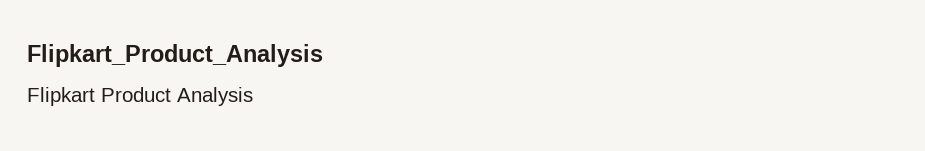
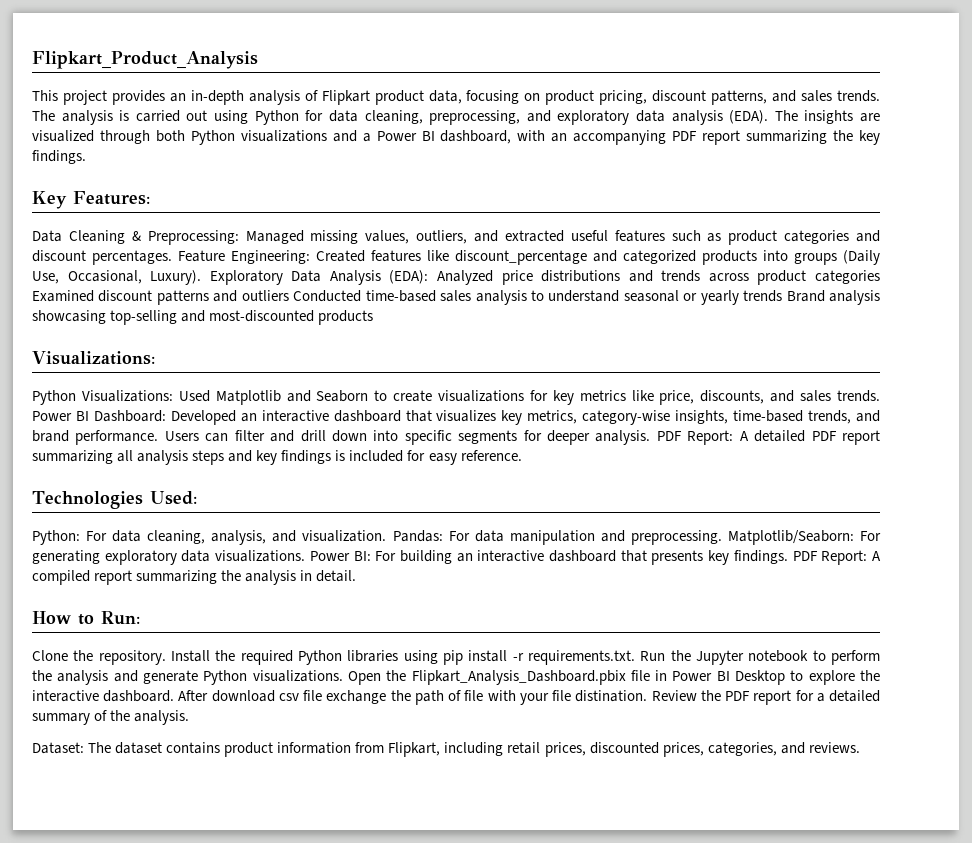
- Flipkart Product Analysis
+ This project provides an in-depth analysis of Flipkart product data, focusing on product pricing, discount patterns, and sales trends. The analysis is carried out using Python for data cleaning, preprocessing, and exploratory data analysis (EDA). The insights are visualized through both Python visualizations and a Power BI dashboard, with an accompanying PDF report summarizing the key findings.
+ Key Features:
+ Data Cleaning & Preprocessing: Managed missing values, outliers, and extracted useful features such as product categories and discount percentages. Feature Engineering: Created features like discount_percentage and categorized products into groups (Daily Use, Occasional, Luxury). Exploratory Data Analysis (EDA): Analyzed price distributions and trends across product categories Examined discount patterns and outliers Conducted time-based sales analysis to understand seasonal or yearly trends Brand analysis showcasing top-selling and most-discounted products
+ Visualizations:
+ Python Visualizations: Used Matplotlib and Seaborn to create visualizations for key metrics like price, discounts, and sales trends. Power BI Dashboard: Developed an interactive dashboard that visualizes key metrics, category-wise insights, time-based trends, and brand performance. Users can filter and drill down into specific segments for deeper analysis. PDF Report: A detailed PDF report summarizing all analysis steps and key findings is included for easy reference.
+ Technologies Used:
+ Python: For data cleaning, analysis, and visualization. Pandas: For data manipulation and preprocessing. Matplotlib/Seaborn: For generating exploratory data visualizations. Power BI: For building an interactive dashboard that presents key findings. PDF Report: A compiled report summarizing the analysis in detail.
+ How to Run:
+ Clone the repository. Install the required Python libraries using pip install -r requirements.txt. Run the Jupyter notebook to perform the analysis and generate Python visualizations. Open the Flipkart_Analysis_Dashboard.pbix file in Power BI Desktop to explore the interactive dashboard. After download csv file exchange the path of file with your file distination. Review the PDF report for a detailed summary of the analysis.
+ Dataset: The dataset contains product information from Flipkart, including retail prices, discounted prices, categories, and reviews.

